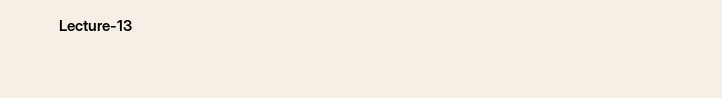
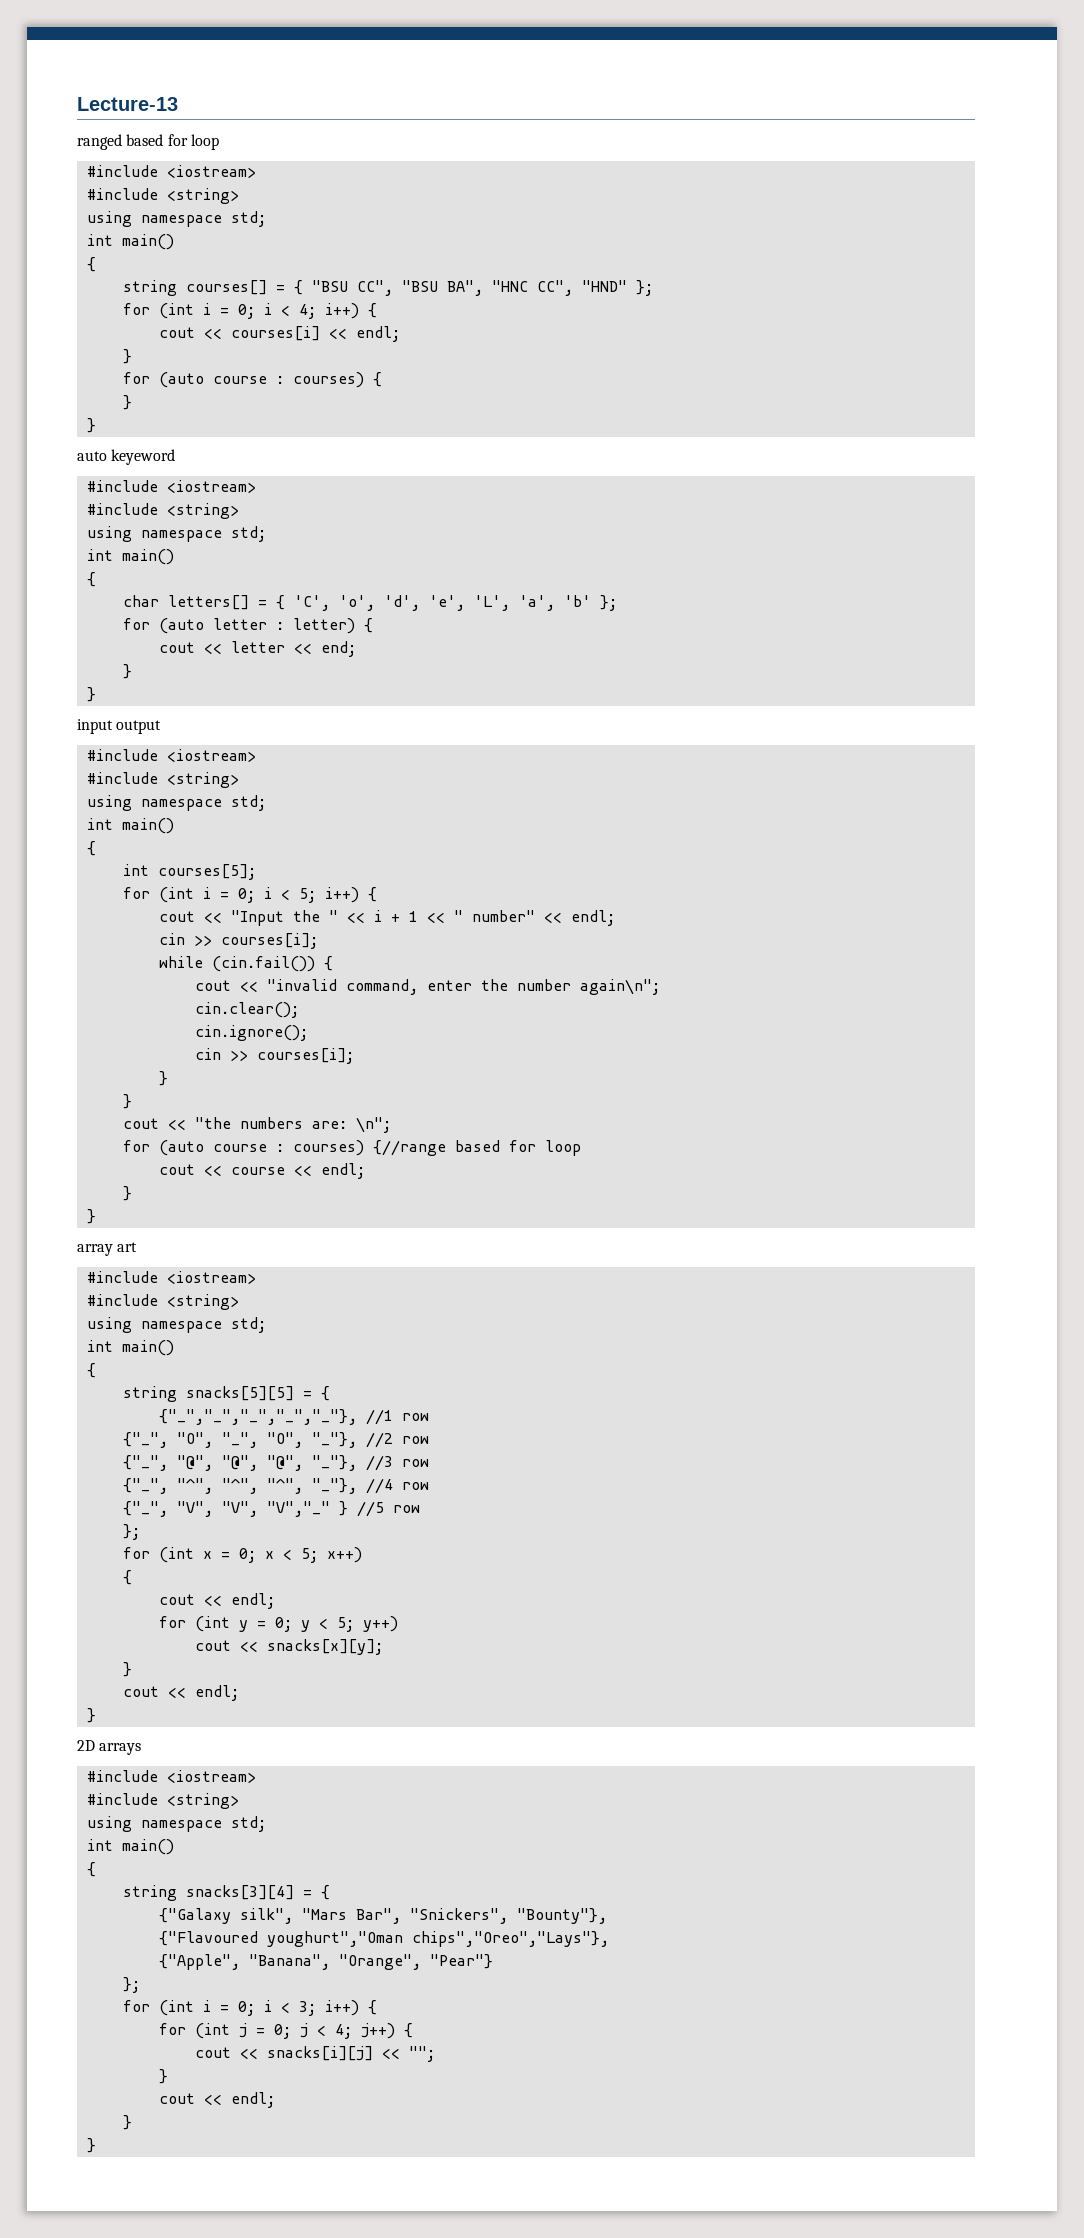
+ ranged based for loop
+ #include <iostream>
+ #include <string>
+ using namespace std;
+ int main()
+ {
+ string courses[] = { "BSU CC", "BSU BA", "HNC CC", "HND" };
+ for (int i = 0; i < 4; i++) {
+ cout << courses[i] << endl;
+ }
+ for (auto course : courses) {
+ }
+ }
+ auto keyeword
+ #include <iostream>
+ #include <string>
+ using namespace std;
+ int main()
+ {
+ char letters[] = { 'C', 'o', 'd', 'e', 'L', 'a', 'b' };
+ for (auto letter : letter) {
+ cout << letter << end;
+ }
+ }
+ input output
+ #include <iostream>
+ #include <string>
+ using namespace std;
+ int main()
+ {
+ int courses[5];
+ for (int i = 0; i < 5; i++) {
+ cout << "Input the " << i + 1 << " number" << endl;
+ cin >> courses[i];
+ while (cin.fail()) {
+ cout << "invalid command, enter the number again\n";
+ cin.clear();
+ cin.ignore();
+ cin >> courses[i];
+ }
+ }
+ cout << "the numbers are: \n";
+ for (auto course : courses) {//range based for loop
+ cout << course << endl;
+ }
+ }
+ array art
+ #include <iostream>
+ #include <string>
+ using namespace std;
+ int main()
+ {
+ string snacks[5][5] = {
+ {"_","_","_","_","_"}, //1 row
+ {"_", "O", "_", "O", "_"}, //2 row
+ {"_", "@", "@", "@", "_"}, //3 row
+ {"_", "^", "^", "^", "_"}, //4 row
+ {"_", "V", "V", "V","_" } //5 row
+ };
+ for (int x = 0; x < 5; x++)
+ {
+ cout << endl;
+ for (int y = 0; y < 5; y++)
+ cout << snacks[x][y];
+ }
+ cout << endl;
+ }
+ 2D arrays
+ #include <iostream>
+ #include <string>
+ using namespace std;
+ int main()
+ {
+ string snacks[3][4] = {
+ {"Galaxy silk", "Mars Bar", "Snickers", "Bounty"},
+ {"Flavoured youghurt","Oman chips","Oreo","Lays"},
+ {"Apple", "Banana", "Orange", "Pear"}
+ };
+ for (int i = 0; i < 3; i++) {
+ for (int j = 0; j < 4; j++) {
+ cout << snacks[i][j] << "";
+ }
+ cout << endl;
+ }
+ }

